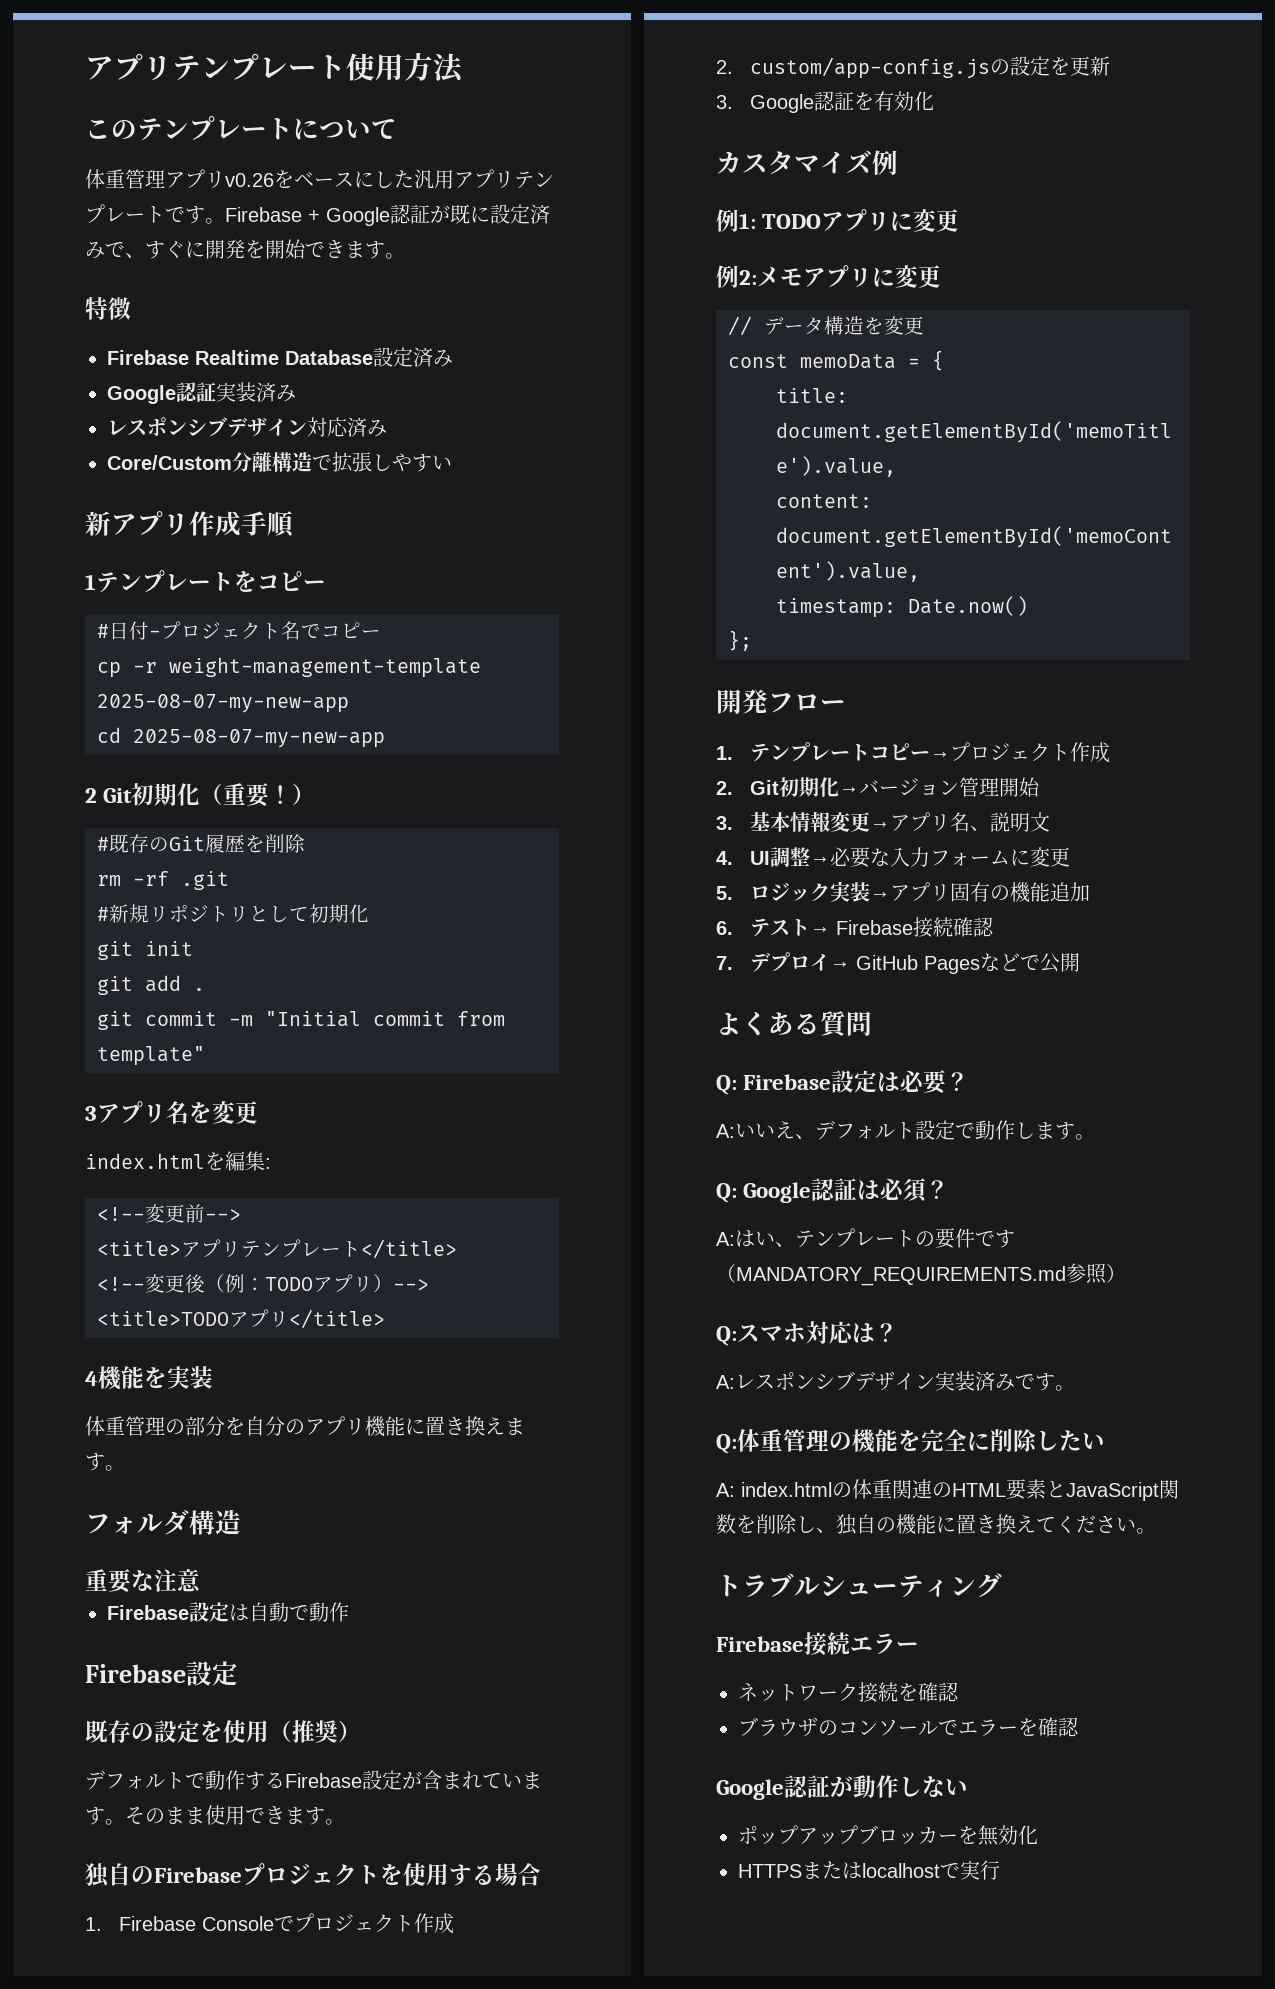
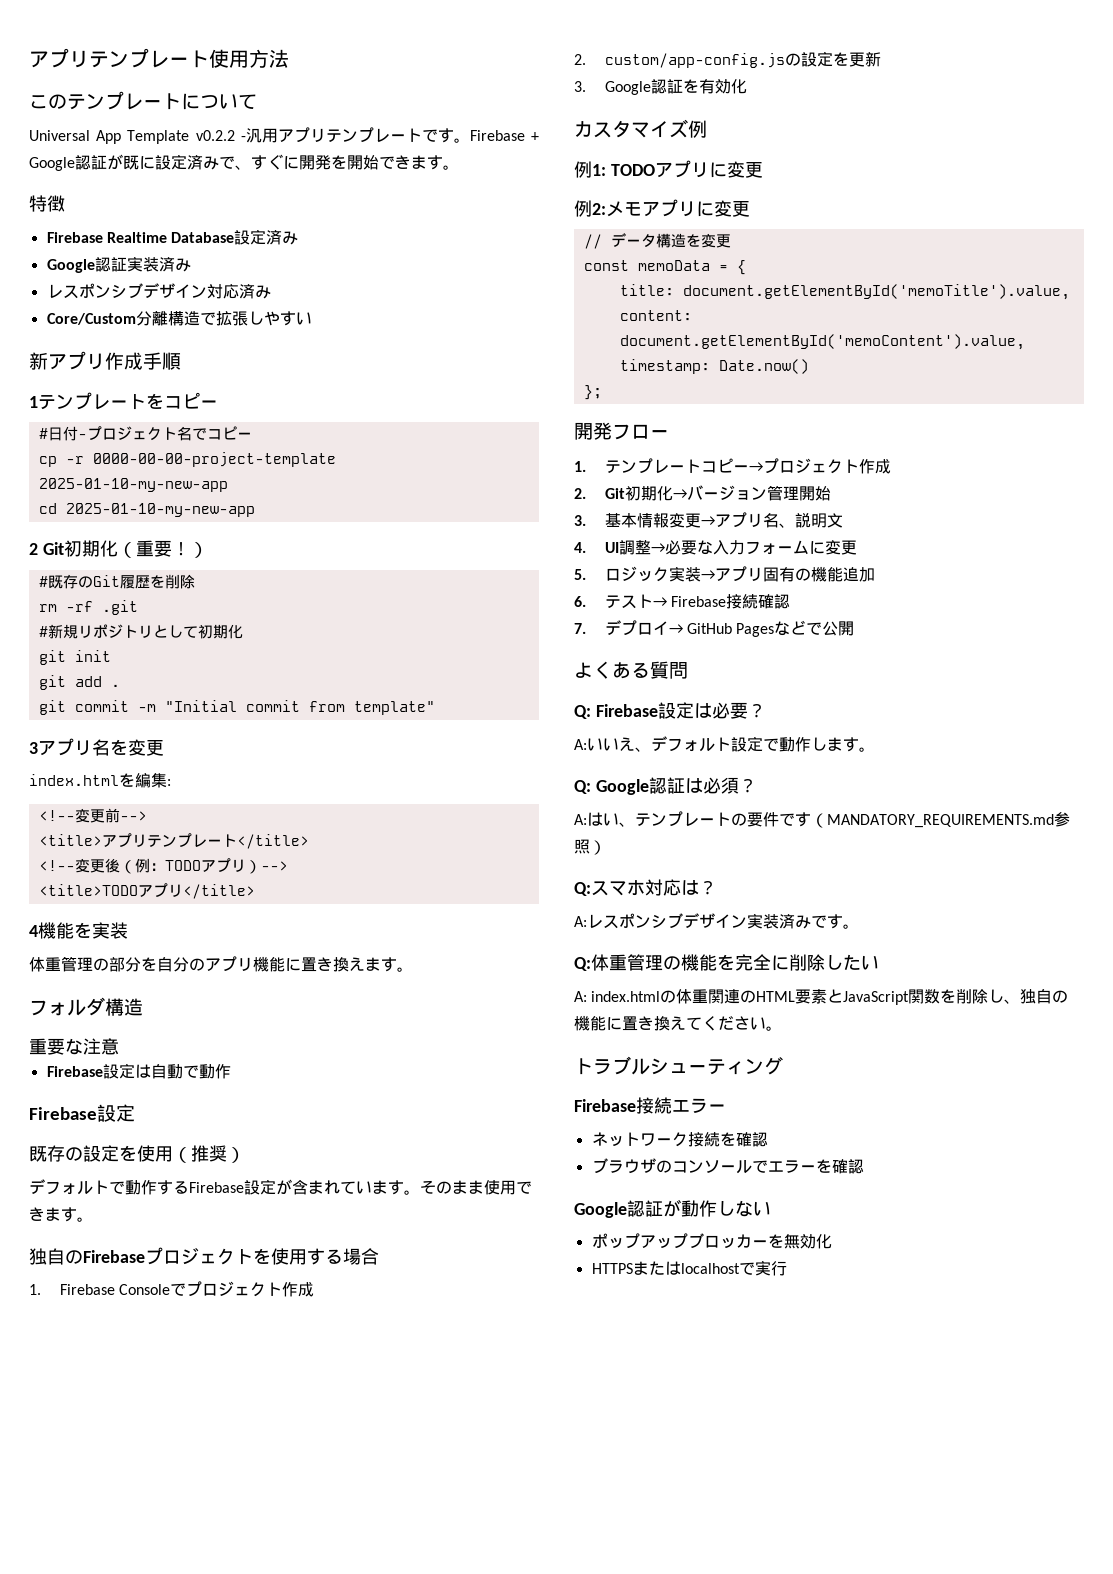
- 体重管理アプリv0.26をベースにした汎用アプリテンプレートです。
+ Universal App Template v0.2.2 -汎用アプリテンプレートです。
- cp -r weight-management-template 2025-08-07-my-new-app
+ cp -r 0000-00-00-project-template 2025-01-10-my-new-app
- cd 2025-08-07-my-new-app
+ cd 2025-01-10-my-new-app

